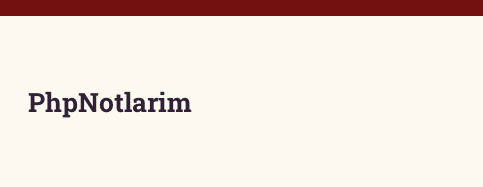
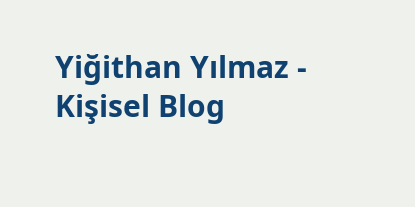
- PhpNotlarim
+ Yiğithan Yılmaz - Kişisel Blog

